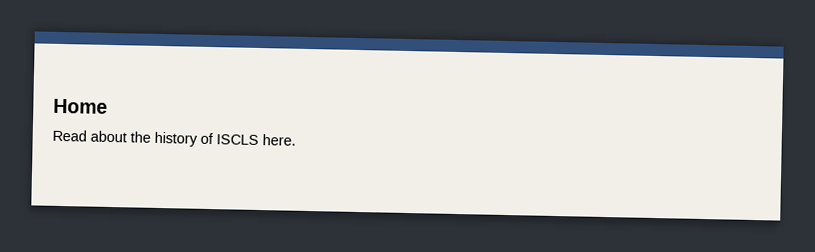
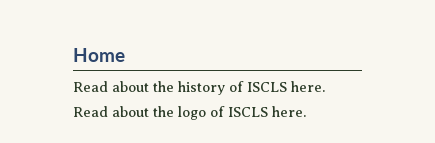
+ Read about the logo of ISCLS here.

